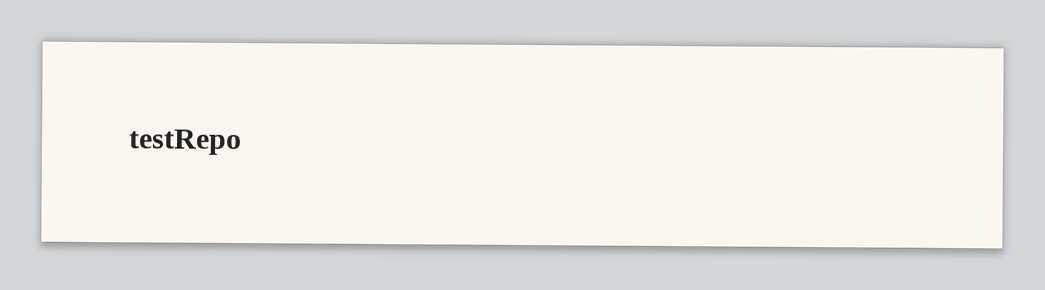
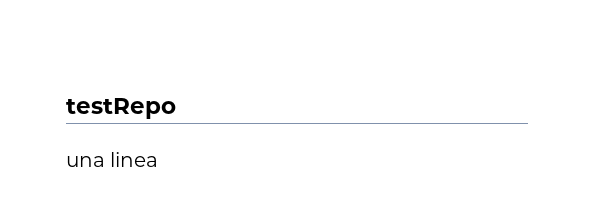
+ una linea

